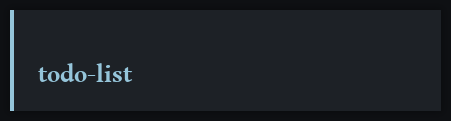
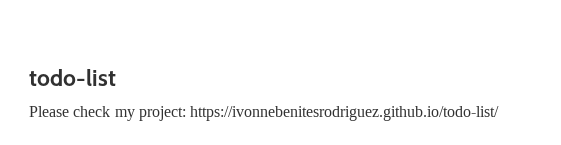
+ Please check my project: https://ivonnebenitesrodriguez.github.io/todo-list/

